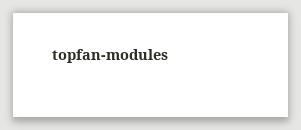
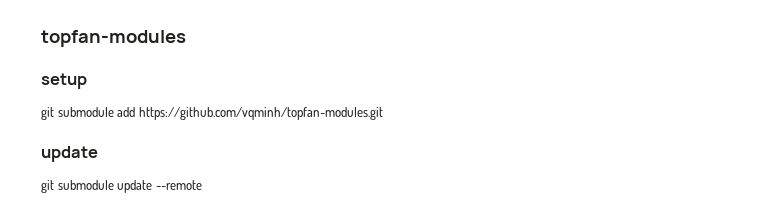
+ setup
+ git submodule add https://github.com/vqminh/topfan-modules.git
+ update
+ git submodule update --remote

